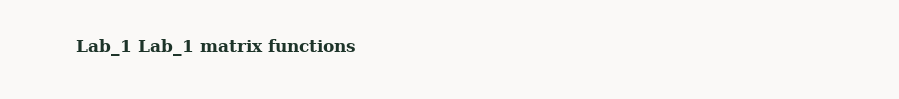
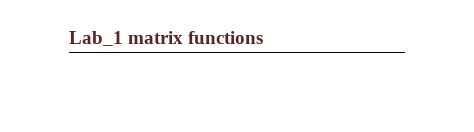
- Lab_1 Lab_1 matrix functions
+ Lab_1 matrix functions

